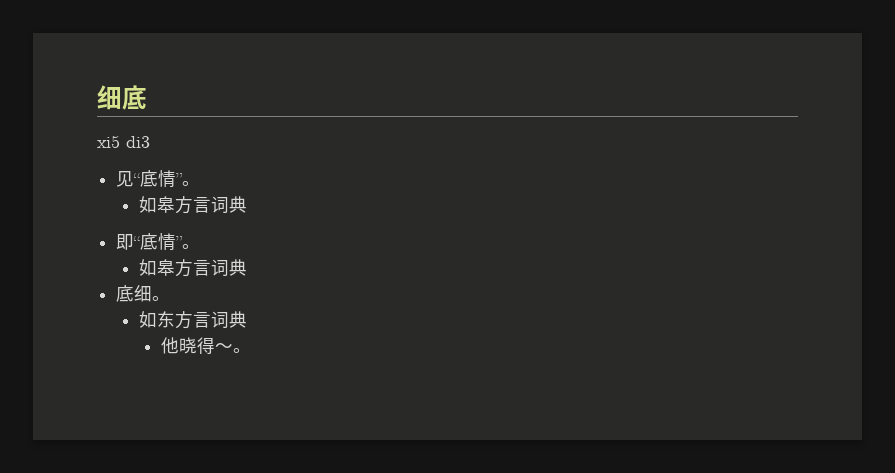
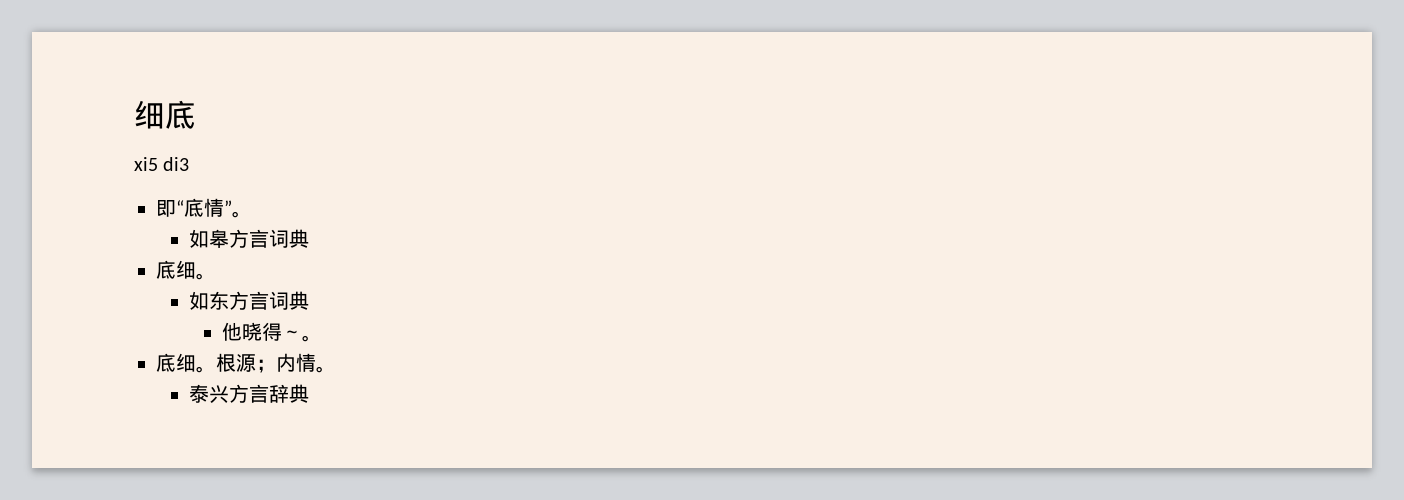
- 见“底情”。
- 如皋方言词典
+ 底细。根源；内情。
+ 泰兴方言辞典

